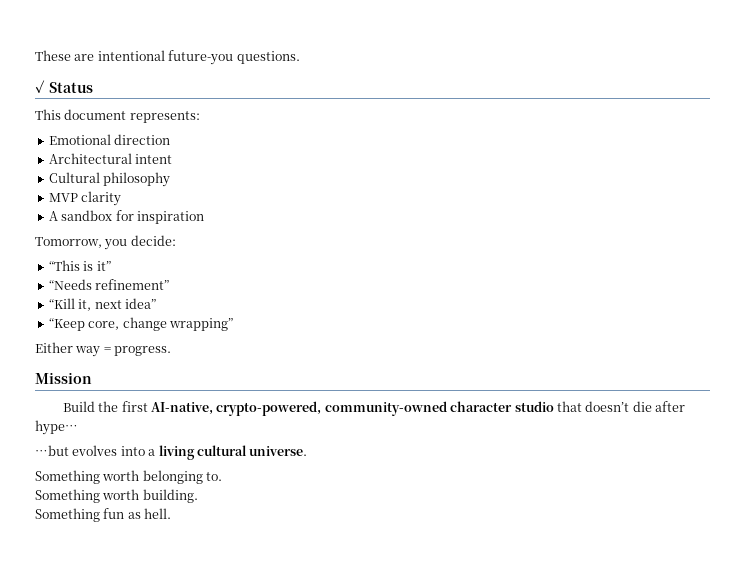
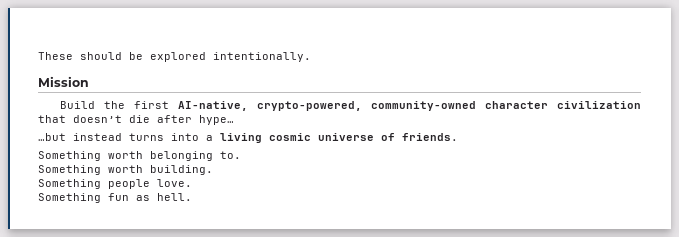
- These are intentional future-you questions.
- ✓ Status
- This document represents:
- Emotional direction
- Architectural intent
- Cultural philosophy
- MVP clarity
- A sandbox for inspiration
- Tomorrow, you decide:
- “This is it”
- “Needs refinement”
- “Kill it, next idea”
- “Keep core, change wrapping”
- Either way = progress.
+ These should be explored intentionally.
- Build the first AI-native, crypto-powered, community-owned character studio that doesn’t die after hype…
+ Build the first AI-native, crypto-powered, community-owned character civilization that doesn’t die after hype…
- …but evolves into a living cultural universe.
+ …but instead turns into a living cosmic universe of friends.
+ Something people love.

